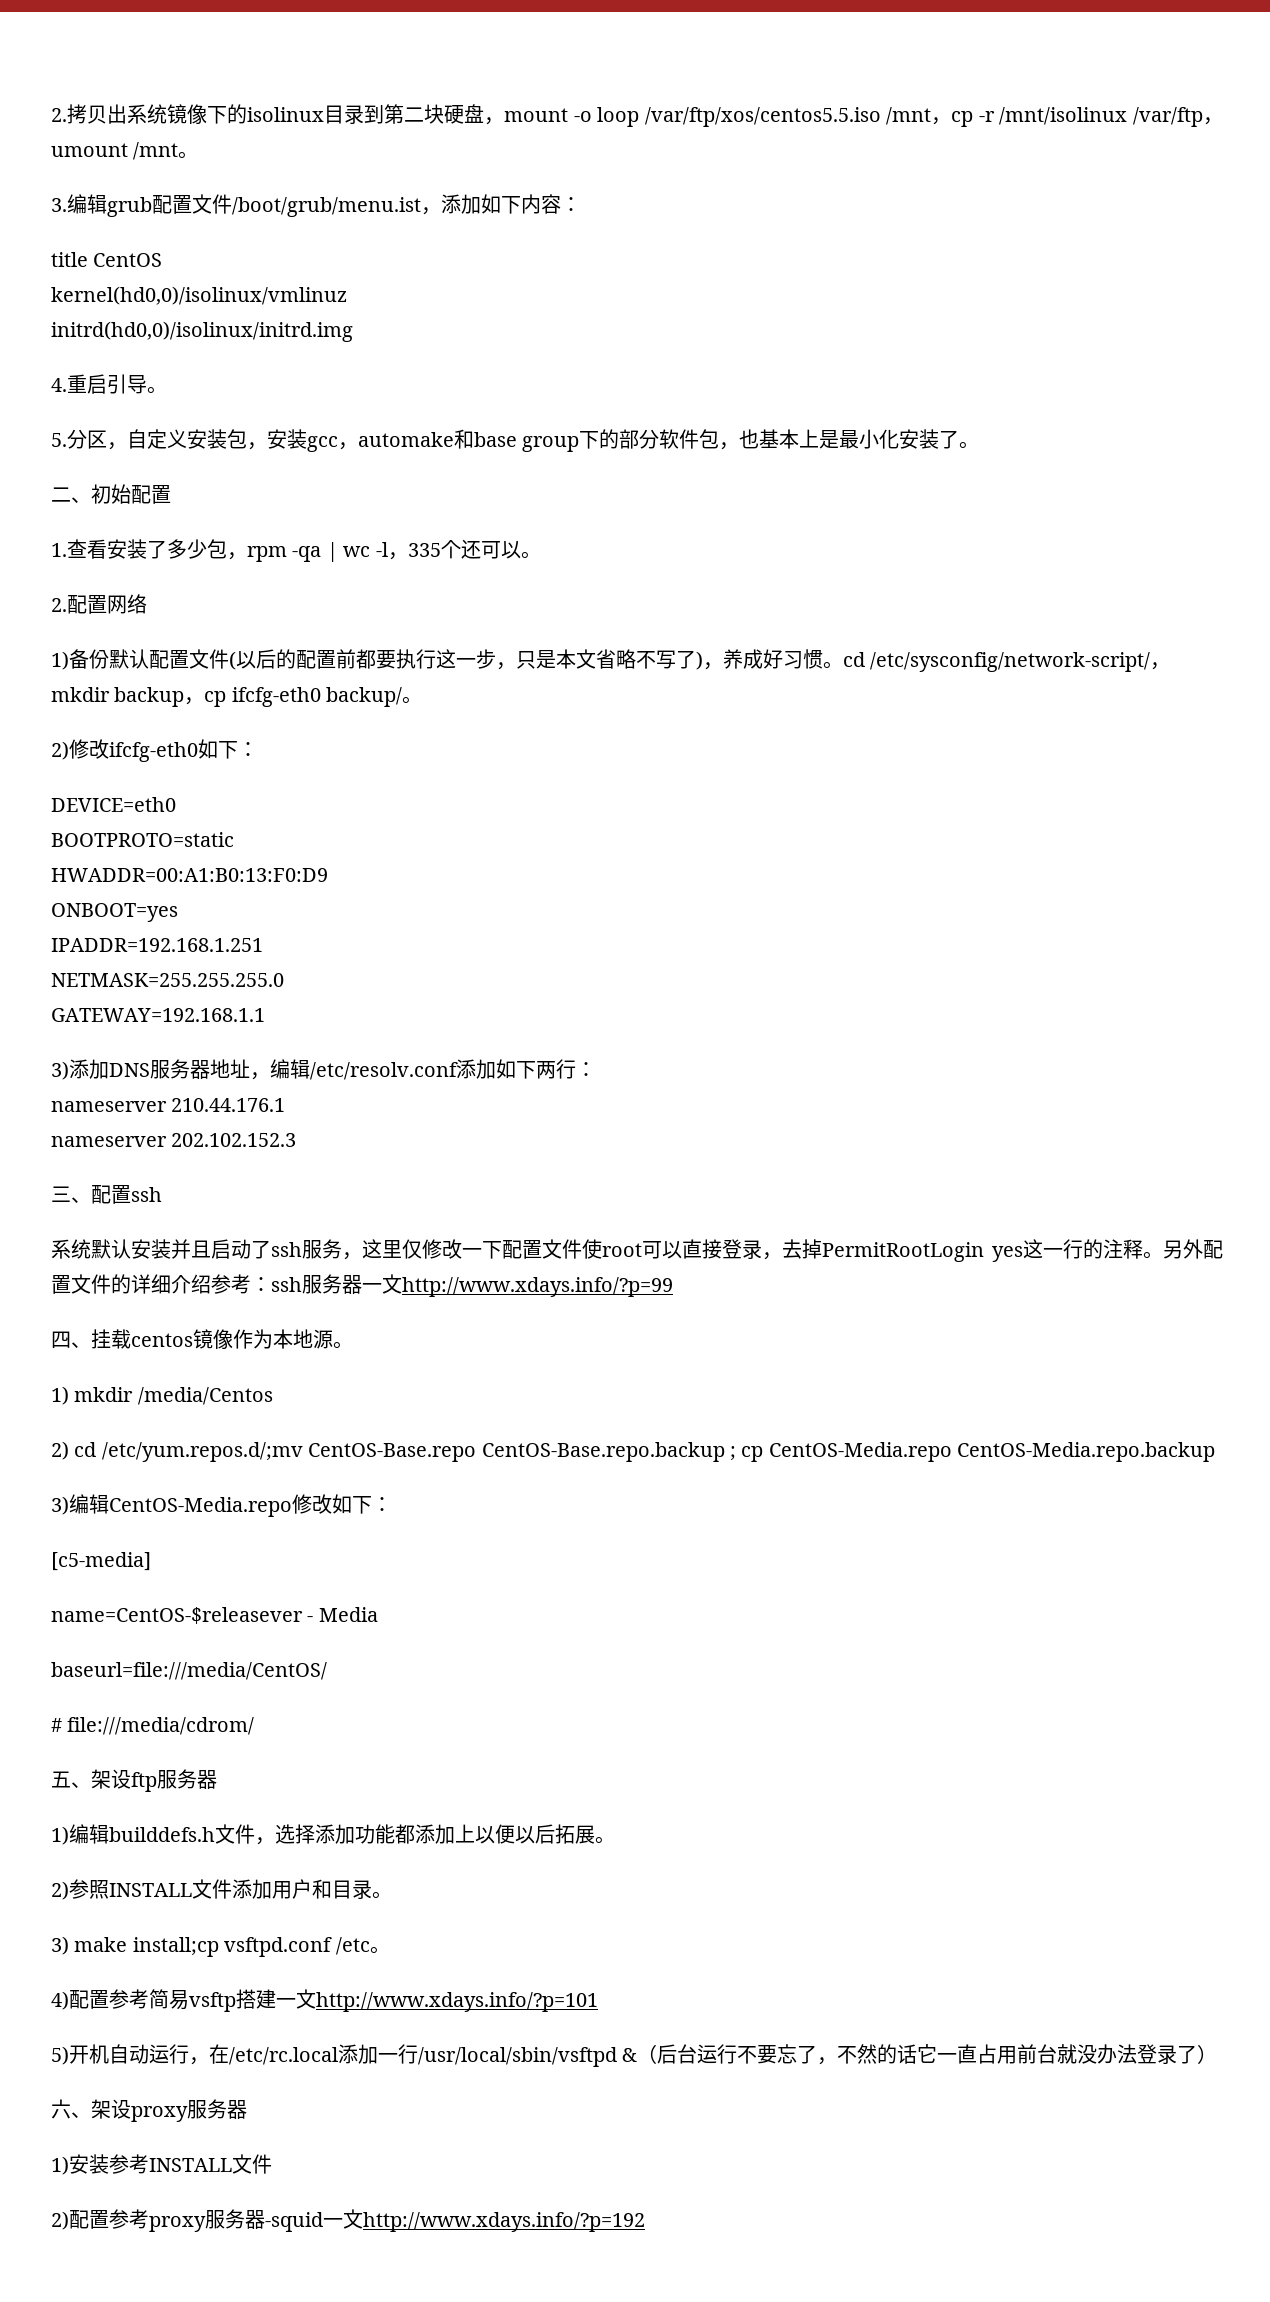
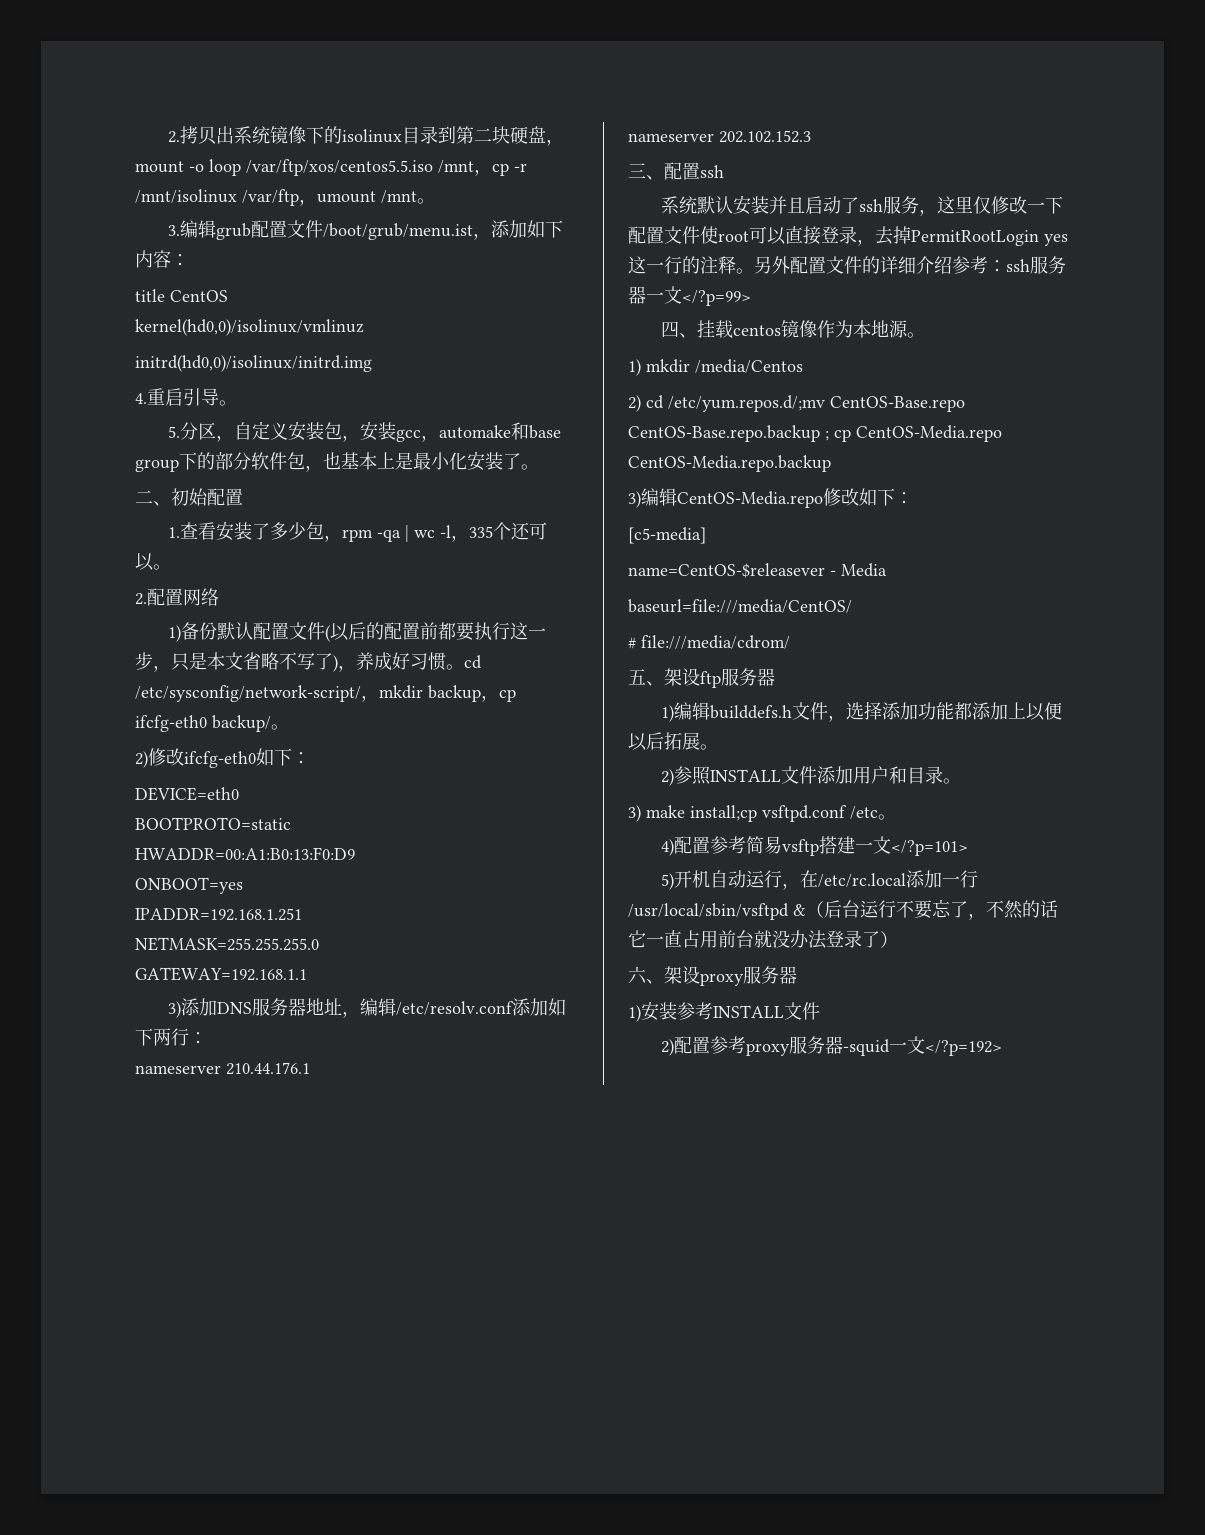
- 另外配置文件的详细介绍参考：ssh服务器一文http://www.xdays.info/?p=99
+ 另外配置文件的详细介绍参考：ssh服务器一文</?p=99>
- 4)配置参考简易vsftp搭建一文http://www.xdays.info/?p=101
+ 4)配置参考简易vsftp搭建一文</?p=101>
- 2)配置参考proxy服务器-squid一文http://www.xdays.info/?p=192
+ 2)配置参考proxy服务器-squid一文</?p=192>

